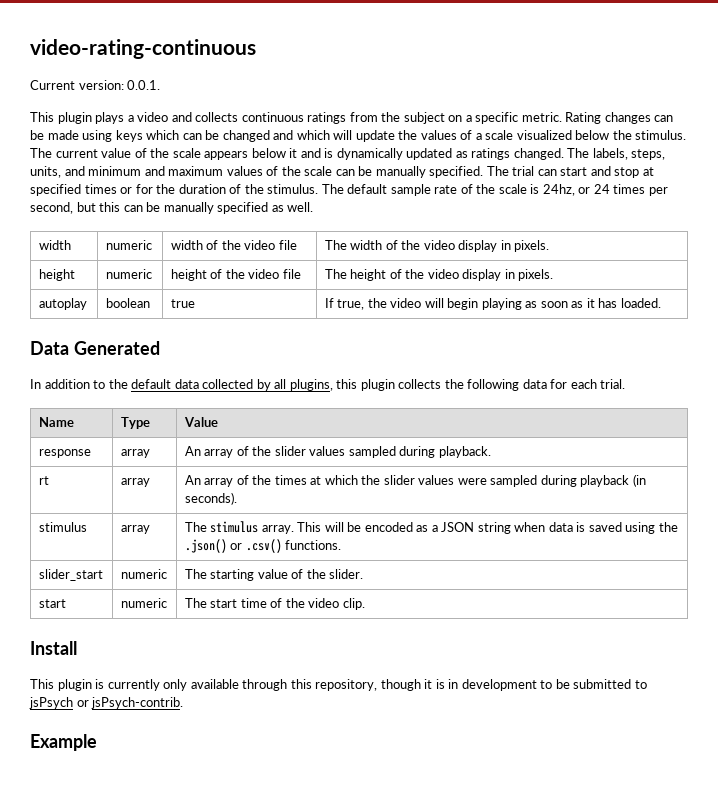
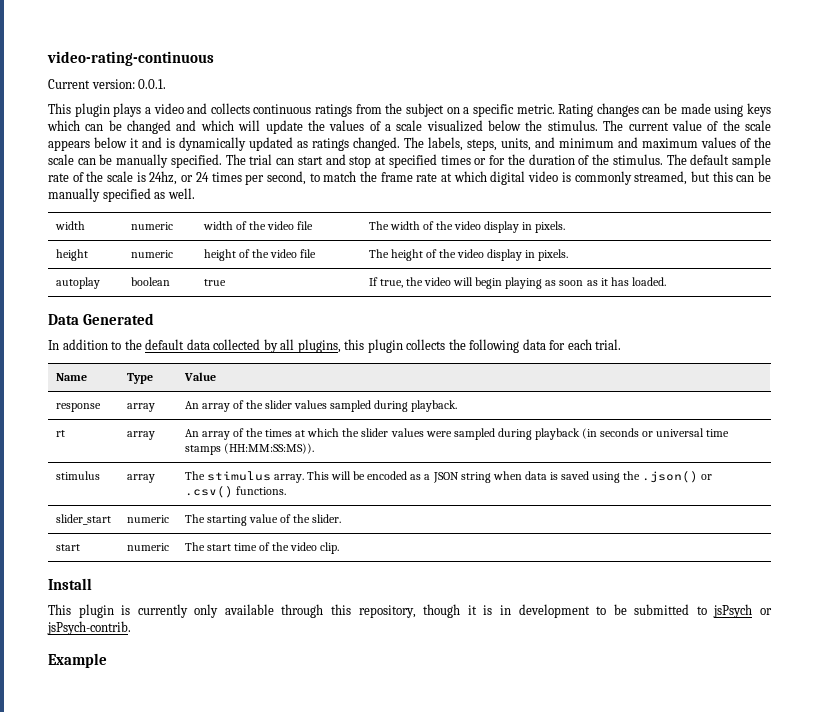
- The default sample rate of the scale is 24hz, or 24 times per second, but this can be manually specified as well.
+ The default sample rate of the scale is 24hz, or 24 times per second, to match the frame rate at which digital video is commonly streamed, but this can be manually specified as well.
- rt | array | An array of the times at which the slider values were sampled during playback (in seconds).
+ rt | array | An array of the times at which the slider values were sampled during playback (in seconds or universal time stamps (HH:MM:SS:MS)).

